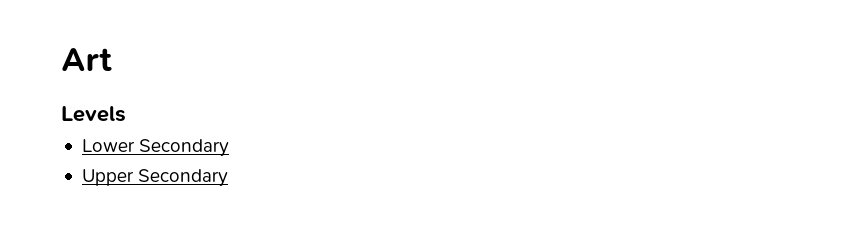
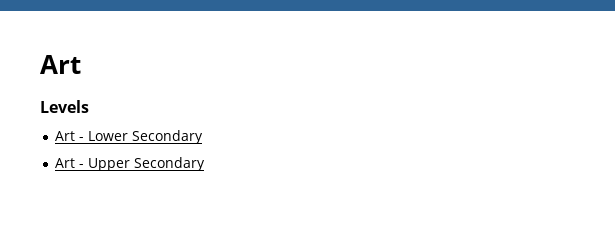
- Lower Secondary
+ Art - Lower Secondary
- Upper Secondary
+ Art - Upper Secondary

